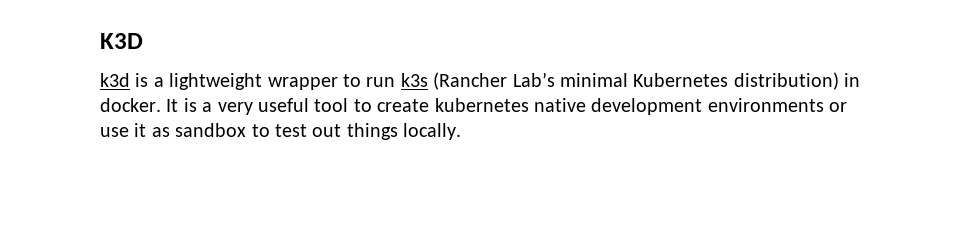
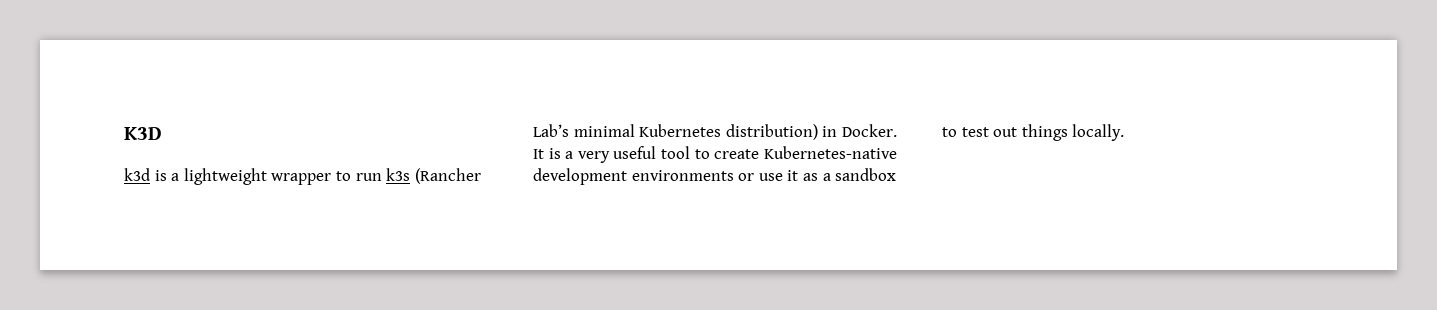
- k3d is a lightweight wrapper to run k3s (Rancher Lab’s minimal Kubernetes distribution) in docker.
+ k3d is a lightweight wrapper to run k3s (Rancher Lab’s minimal Kubernetes distribution) in Docker.
- It is a very useful tool to create kubernetes native development environments or use it as sandbox to test out things locally.
+ It is a very useful tool to create Kubernetes-native development environments or use it as a sandbox to test out things locally.

